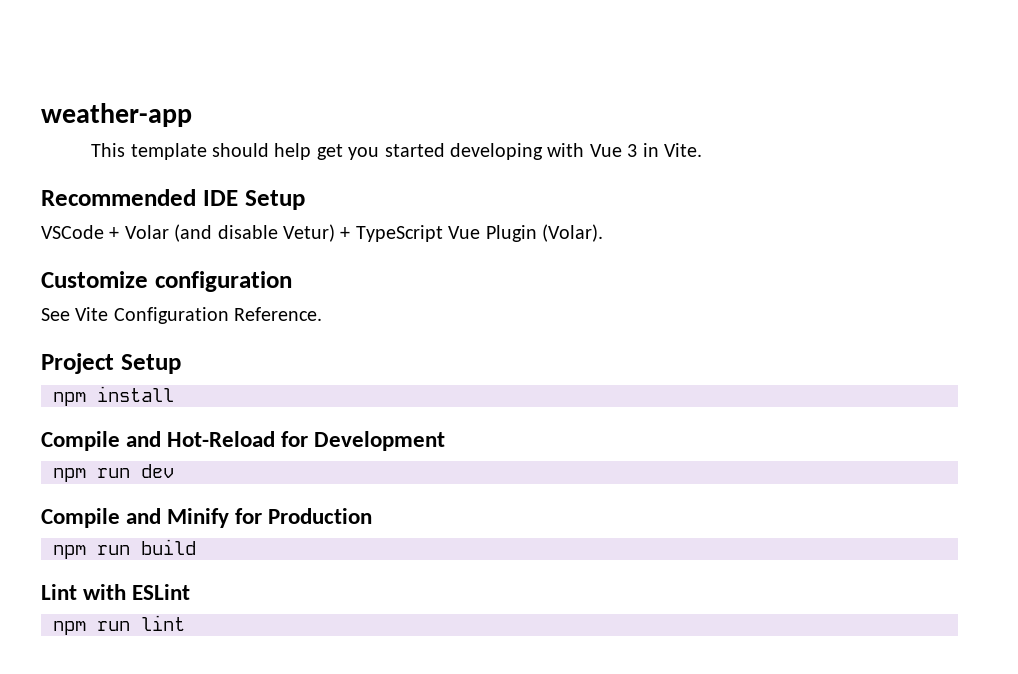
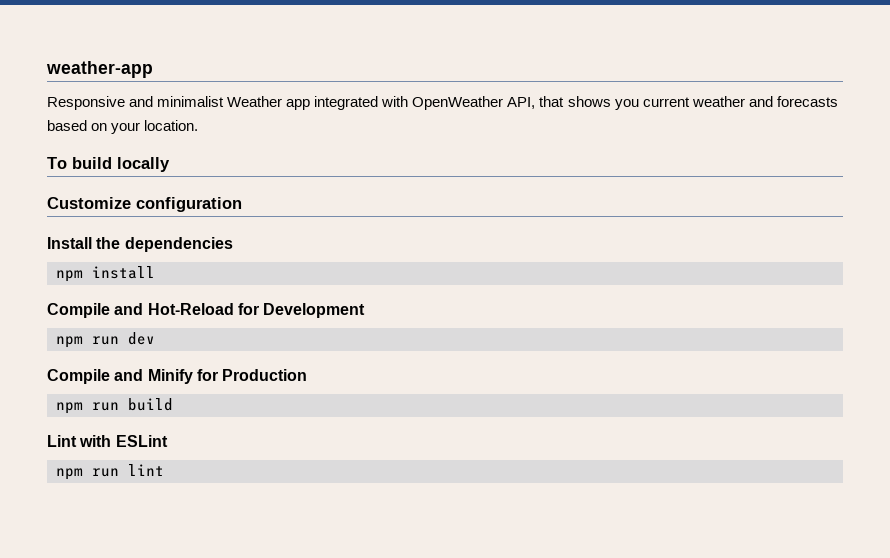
- This template should help get you started developing with Vue 3 in Vite.
- Recommended IDE Setup
- VSCode + Volar (and disable Vetur) + TypeScript Vue Plugin (Volar).
+ Responsive and minimalist Weather app integrated with OpenWeather API, that shows you current weather and forecasts based on your location.
+ To build locally
  Customize configuration
- See Vite Configuration Reference.
- Project Setup
+ Install the dependencies

